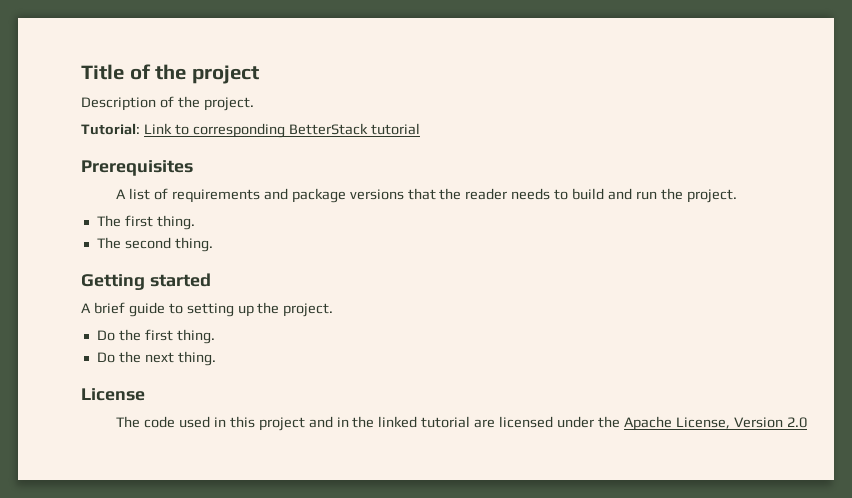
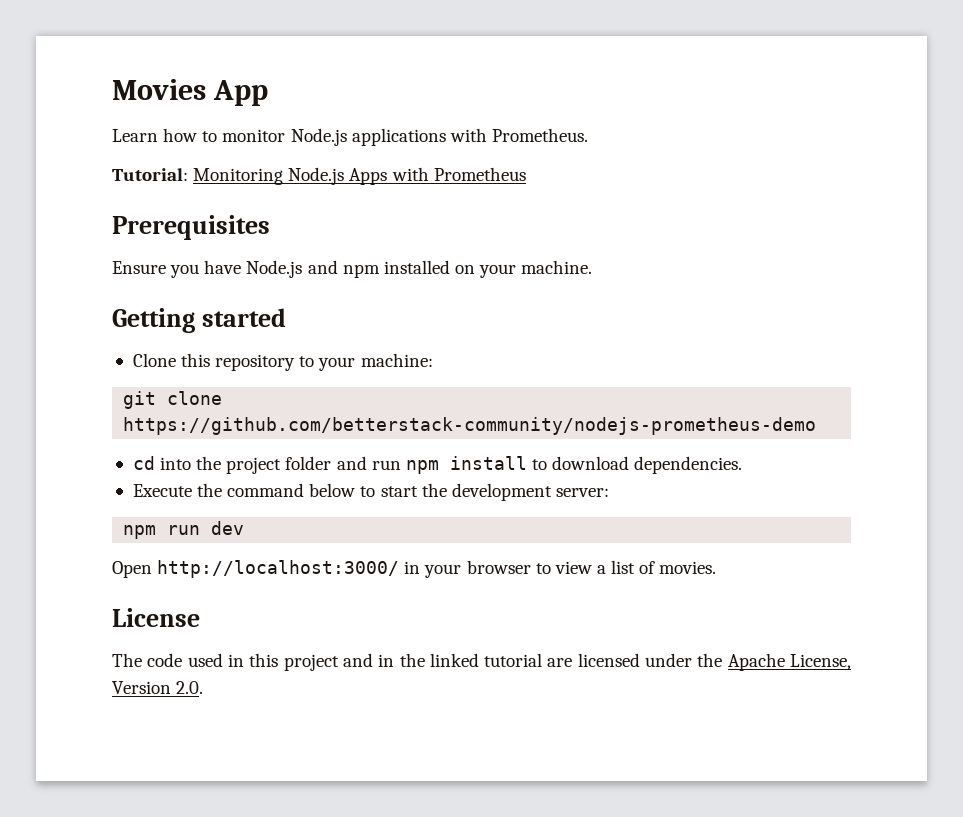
- Title of the project
- Description of the project.
- Tutorial: Link to corresponding BetterStack tutorial
+ Movies App
+ Learn how to monitor Node.js applications with Prometheus.
+ Tutorial: Monitoring Node.js Apps with Prometheus
  Prerequisites
- A list of requirements and package versions that the reader needs to build and run the project.
- The first thing.
- The second thing.
+ Ensure you have Node.js and npm installed on your machine.
  Getting started
- A brief guide to setting up the project.
- Do the first thing.
- Do the next thing.
+ Clone this repository to your machine:
+ git clone https://github.com/betterstack-community/nodejs-prometheus-demo
+ cd into the project folder and run npm install to download dependencies.
+ Execute the command below to start the development server:
+ npm run dev
+ Open http://localhost:3000/ in your browser to view a list of movies.
- The code used in this project and in the linked tutorial are licensed under the Apache License, Version 2.0
+ The code used in this project and in the linked tutorial are licensed under the Apache License, Version 2.0.

